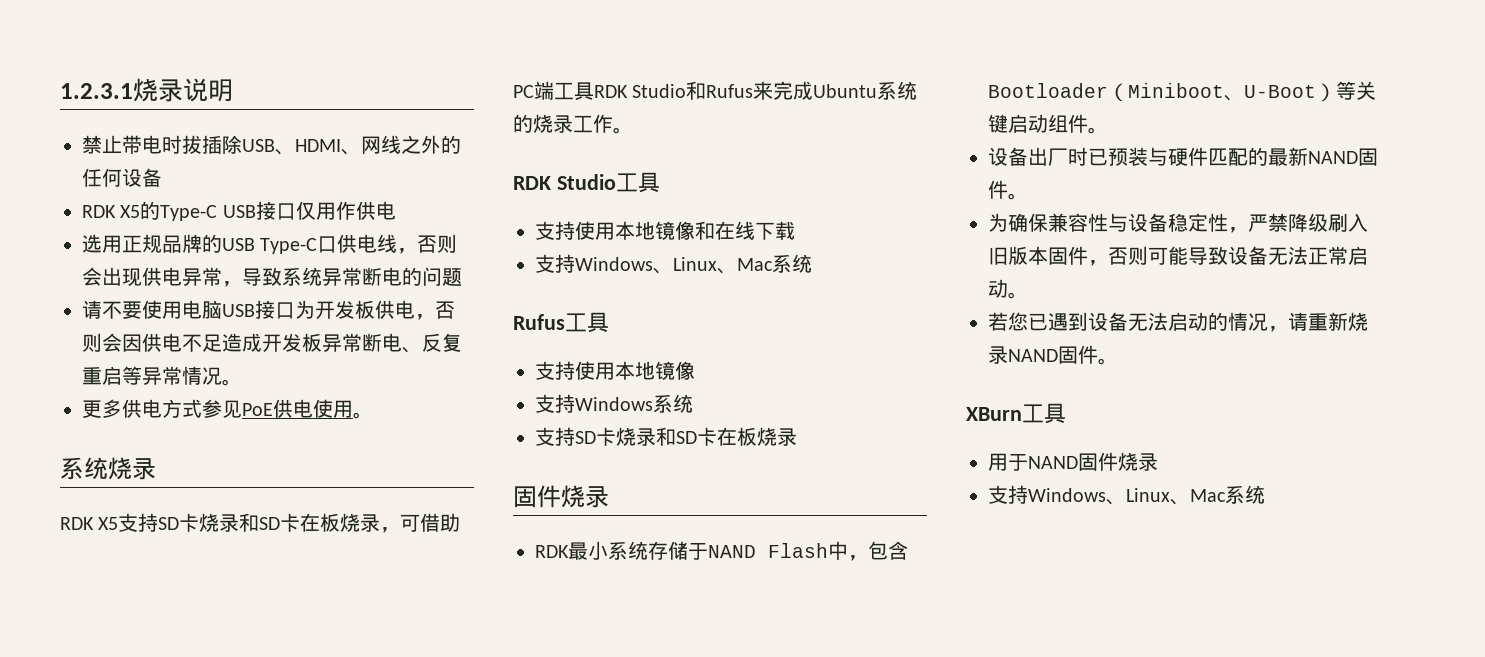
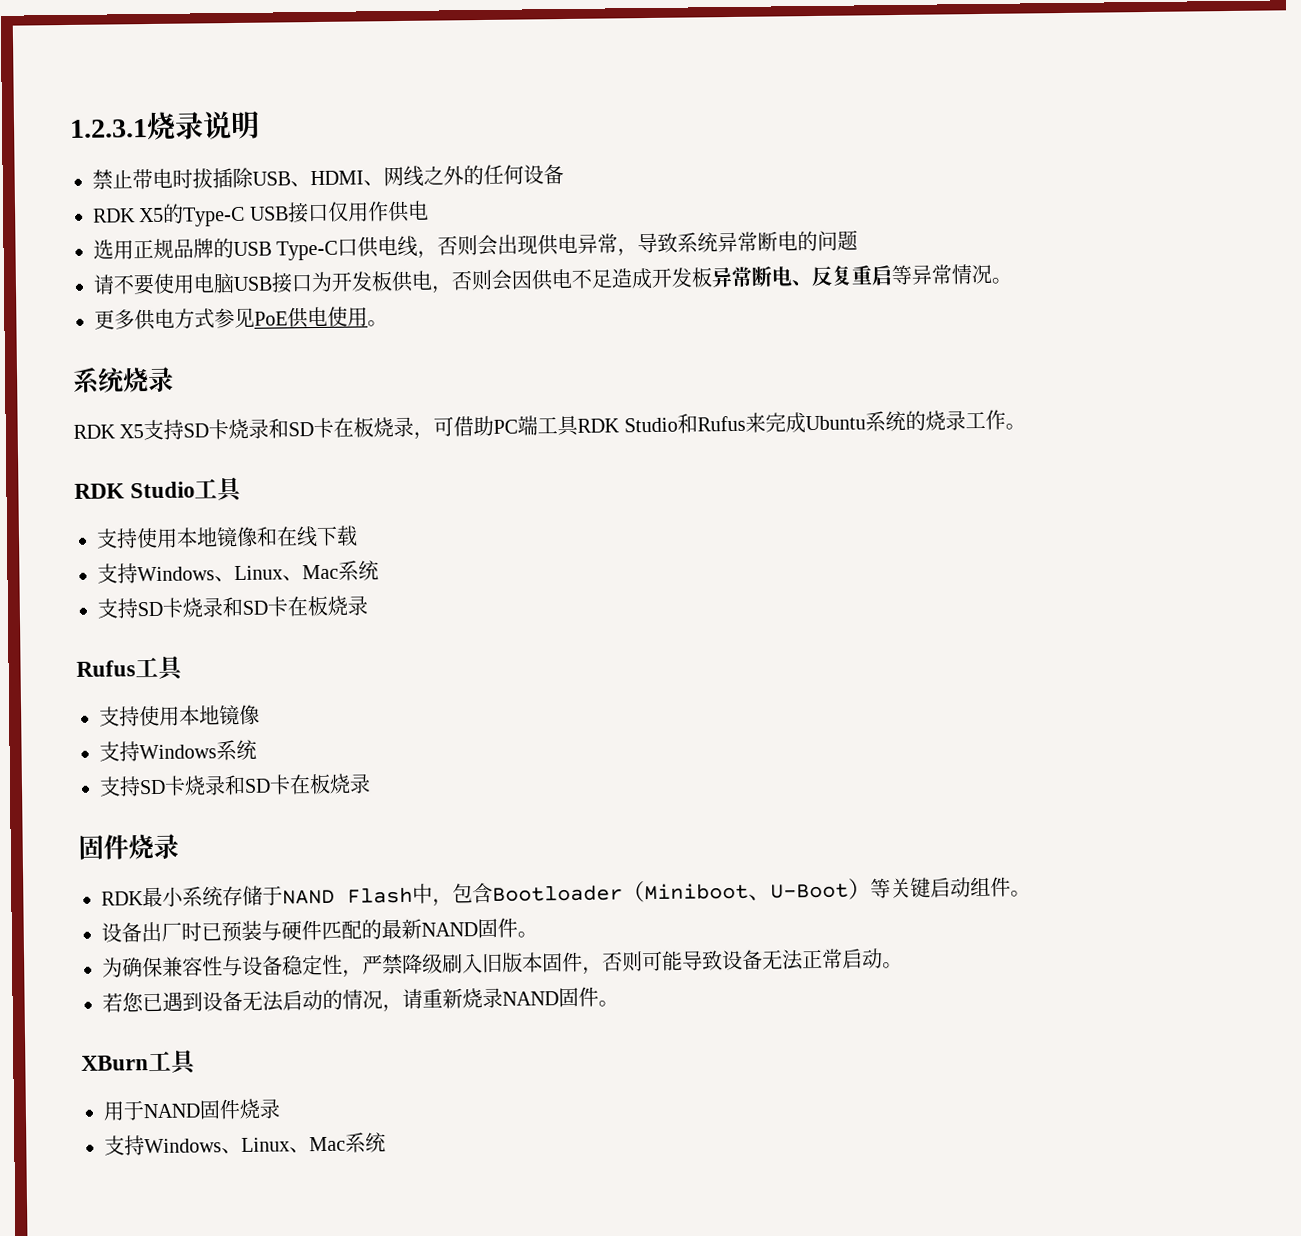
  支持使用本地镜像和在线下载
  支持Windows、Linux、Mac系统
+ 支持SD卡烧录和SD卡在板烧录

